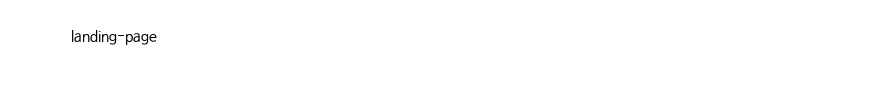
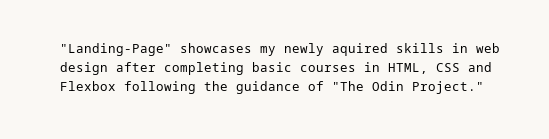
- landing-page
+ "Landing-Page" showcases my newly aquired skills in web design after completing basic courses in HTML, CSS and Flexbox following the guidance of "The Odin Project."

